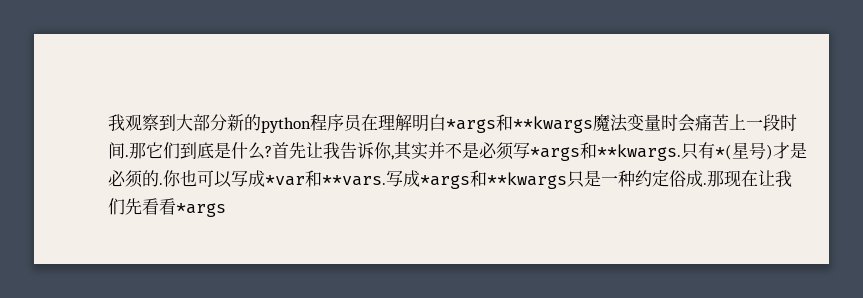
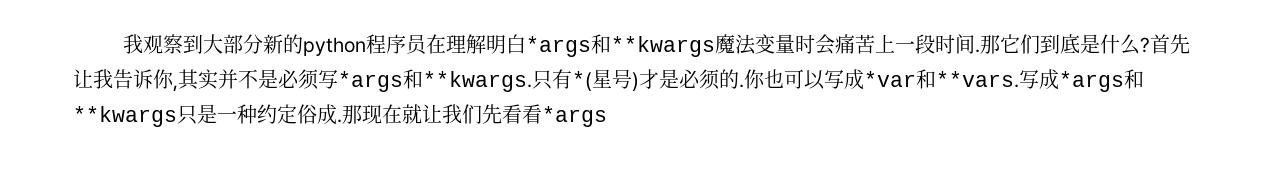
- 那现在让我们先看看*args
+ 那现在就让我们先看看*args

